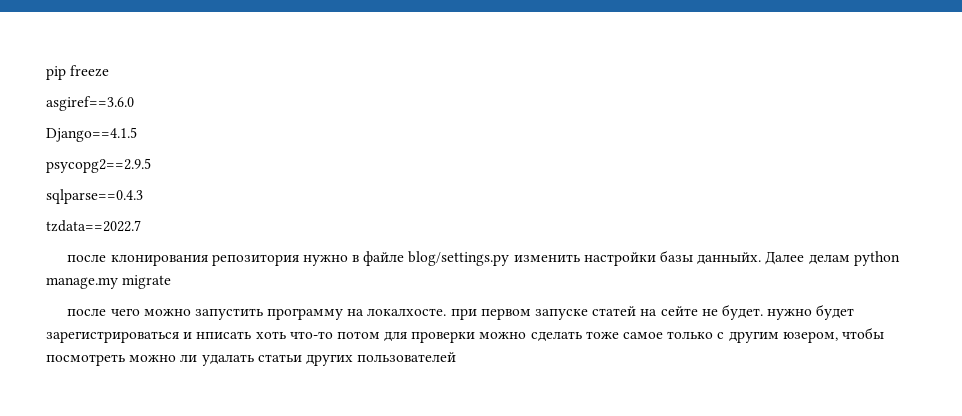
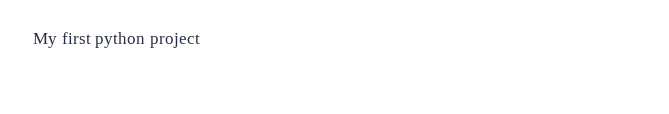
- pip freeze
- asgiref==3.6.0
- Django==4.1.5
- psycopg2==2.9.5
- sqlparse==0.4.3
- tzdata==2022.7
- после клонирования репозитория нужно в файле blog/settings.py изменить настройки базы данныйх. Далее делам python manage.my migrate
- после чего можно запустить программу на локалхосте. при первом запуске статей на сейте не будет. нужно будет зарегистрироваться и нписать хоть что-то потом для проверки можно сделать тоже самое только с другим юзером, чтобы посмотреть можно ли удалать статьи других пользователей
+ My first python project

